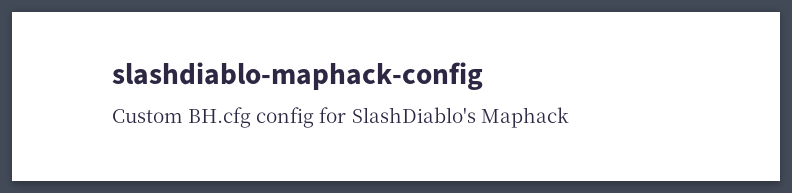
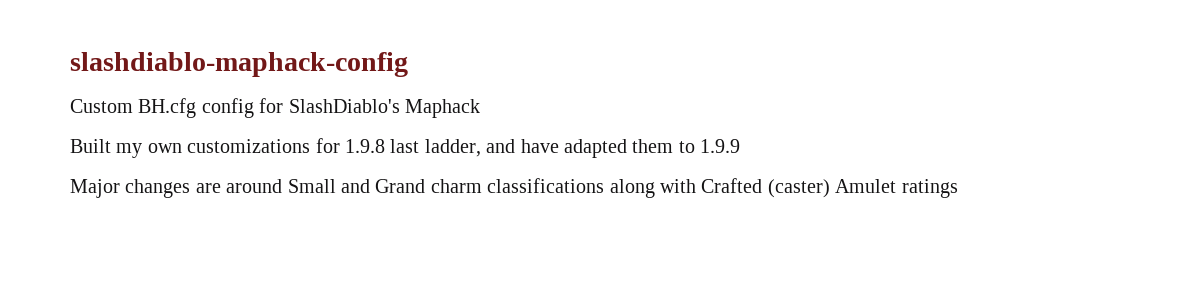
+ Built my own customizations for 1.9.8 last ladder, and have adapted them to 1.9.9
+ Major changes are around Small and Grand charm classifications along with Crafted (caster) Amulet ratings

